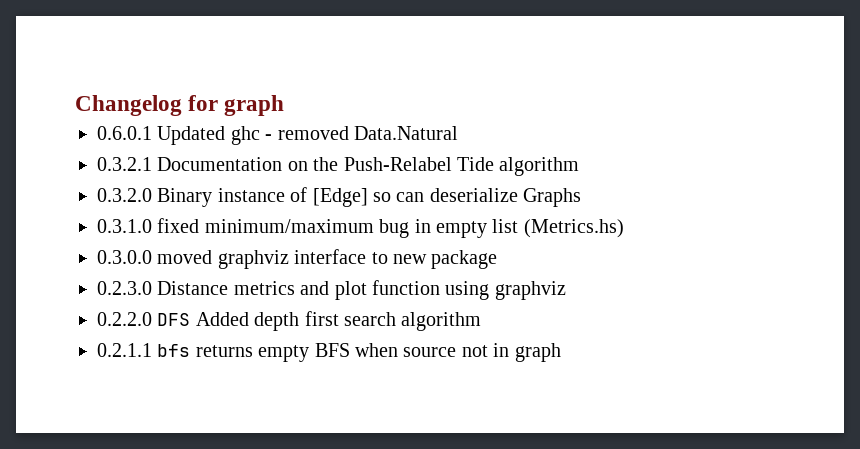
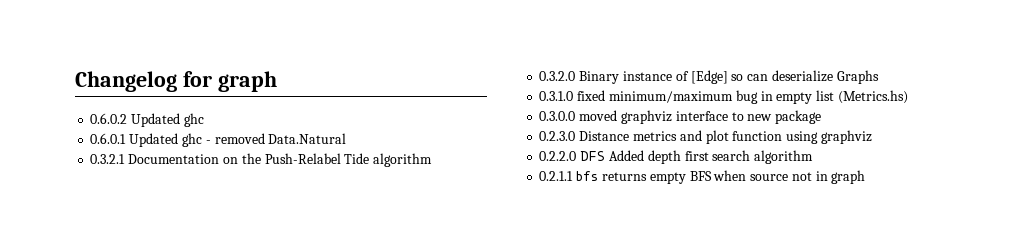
+ 0.6.0.2 Updated ghc

